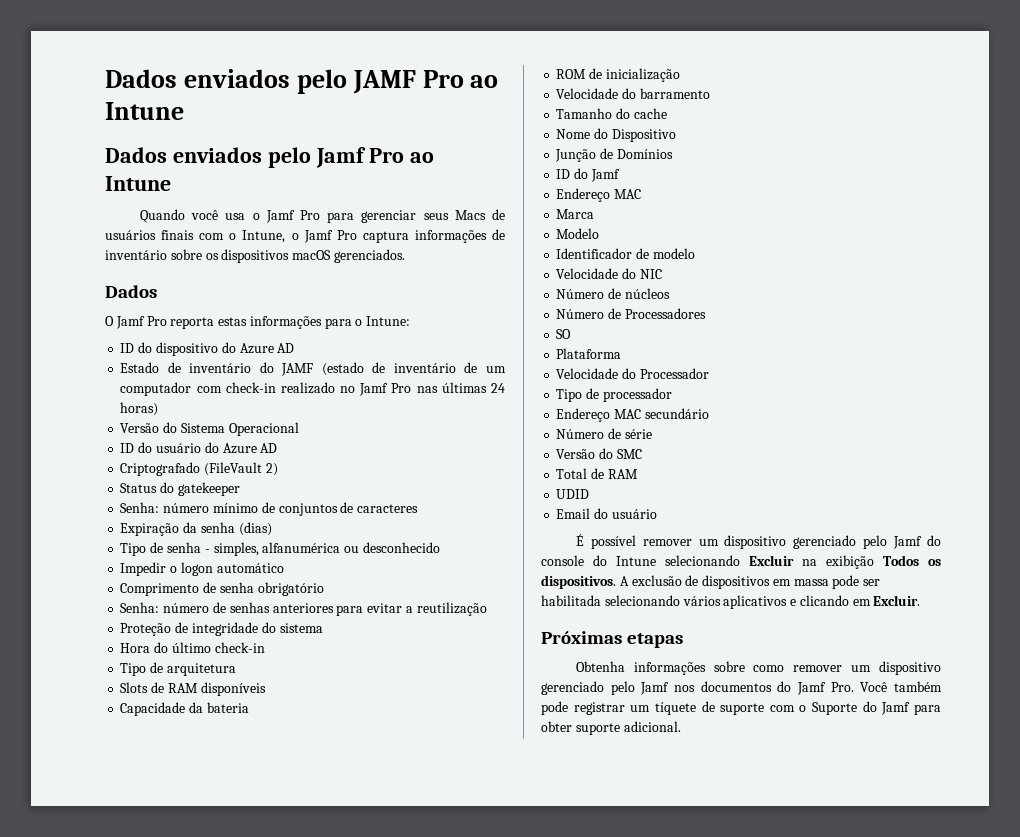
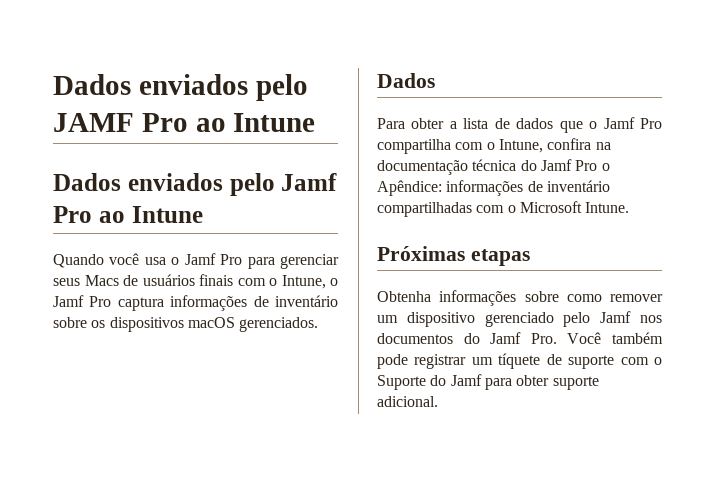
- O Jamf Pro reporta estas informações para o Intune:
- ID do dispositivo do Azure AD
- Estado de inventário do JAMF (estado de inventário de um computador com check-in realizado no Jamf Pro nas últimas 24 horas)
- Versão do Sistema Operacional
- ID do usuário do Azure AD
- Criptografado (FileVault 2)
- Status do gatekeeper
- Senha: número mínimo de conjuntos de caracteres
- Expiração da senha (dias)
- Tipo de senha - simples, alfanumérica ou desconhecido
- Impedir o logon automático
- Comprimento de senha obrigatório
- Senha: número de senhas anteriores para evitar a reutilização
- Proteção de integridade do sistema
- Hora do último check-in
- Tipo de arquitetura
- Slots de RAM disponíveis
- Capacidade da bateria
- ROM de inicialização
- Velocidade do barramento
- Tamanho do cache
- Nome do Dispositivo
- Junção de Domínios
- ID do Jamf
- Endereço MAC
- Marca
- Modelo
- Identificador de modelo
- Velocidade do NIC
- Número de núcleos
- Número de Processadores
- SO
- Plataforma
- Velocidade do Processador
- Tipo de processador
- Endereço MAC secundário
- Número de série
- Versão do SMC
- Total de RAM
- UDID
- Email do usuário
- É possível remover um dispositivo gerenciado pelo Jamf do console do Intune selecionando Excluir na exibição Todos os dispositivos. A exclusão de dispositivos em massa pode ser habilitada selecionando vários aplicativos e clicando em Excluir.
+ Para obter a lista de dados que o Jamf Pro compartilha com o Intune, confira na documentação técnica do Jamf Pro o Apêndice: informações de inventário compartilhadas com o Microsoft Intune.

